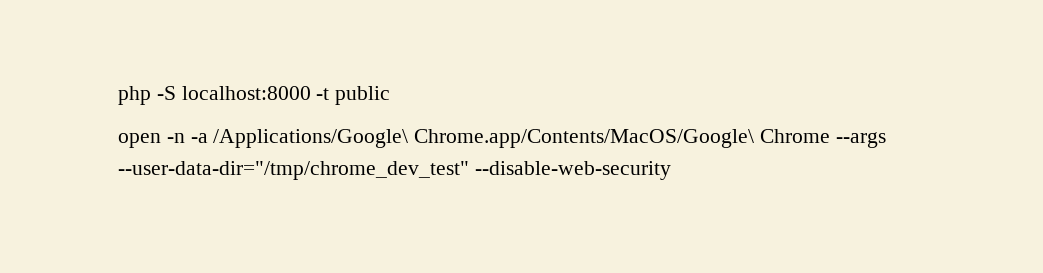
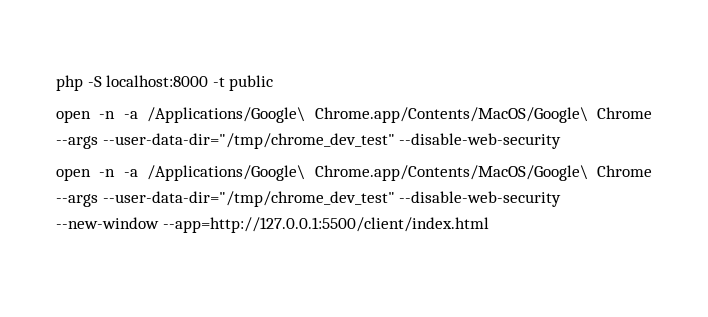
+ open -n -a /Applications/Google\ Chrome.app/Contents/MacOS/Google\ Chrome --args --user-data-dir="/tmp/chrome_dev_test" --disable-web-security --new-window --app=http://127.0.0.1:5500/client/index.html

